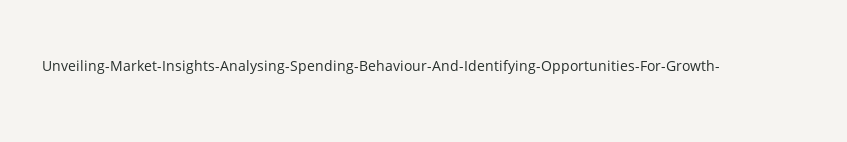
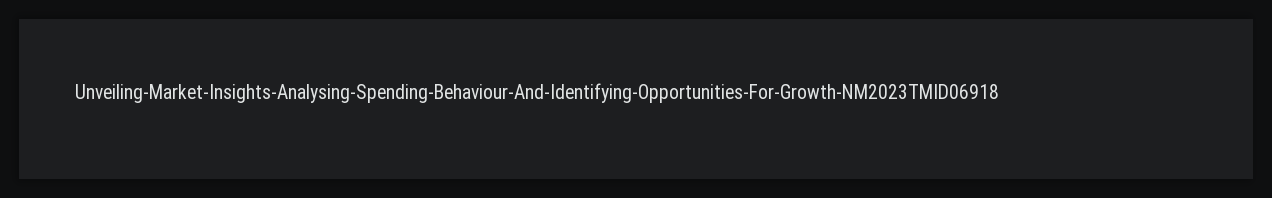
- Unveiling-Market-Insights-Analysing-Spending-Behaviour-And-Identifying-Opportunities-For-Growth-
+ Unveiling-Market-Insights-Analysing-Spending-Behaviour-And-Identifying-Opportunities-For-Growth-NM2023TMID06918

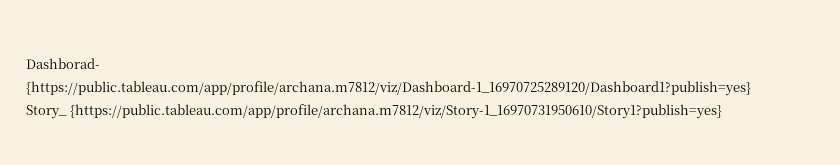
- Unveiling-Market-Insights-Analysing-Spending-Behaviour-And-Identifying-Opportunities-For-Growth-NM2023TMID06918
+ Dashborad- {https://public.tableau.com/app/profile/archana.m7812/viz/Dashboard-1_16970725289120/Dashboard1?publish=yes} Story_ {https://public.tableau.com/app/profile/archana.m7812/viz/Story-1_16970731950610/Story1?publish=yes}

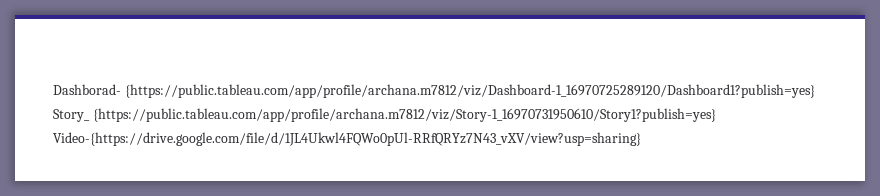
- Dashborad- {https://public.tableau.com/app/profile/archana.m7812/viz/Dashboard-1_16970725289120/Dashboard1?publish=yes} Story_ {https://public.tableau.com/app/profile/archana.m7812/viz/Story-1_16970731950610/Story1?publish=yes}
+ Dashborad- {https://public.tableau.com/app/profile/archana.m7812/viz/Dashboard-1_16970725289120/Dashboard1?publish=yes} Story_ {https://public.tableau.com/app/profile/archana.m7812/viz/Story-1_16970731950610/Story1?publish=yes} Video-{https://drive.google.com/file/d/1JL4Ukwl4FQWo0pUl-RRfQRYz7N43_vXV/view?usp=sharing}

